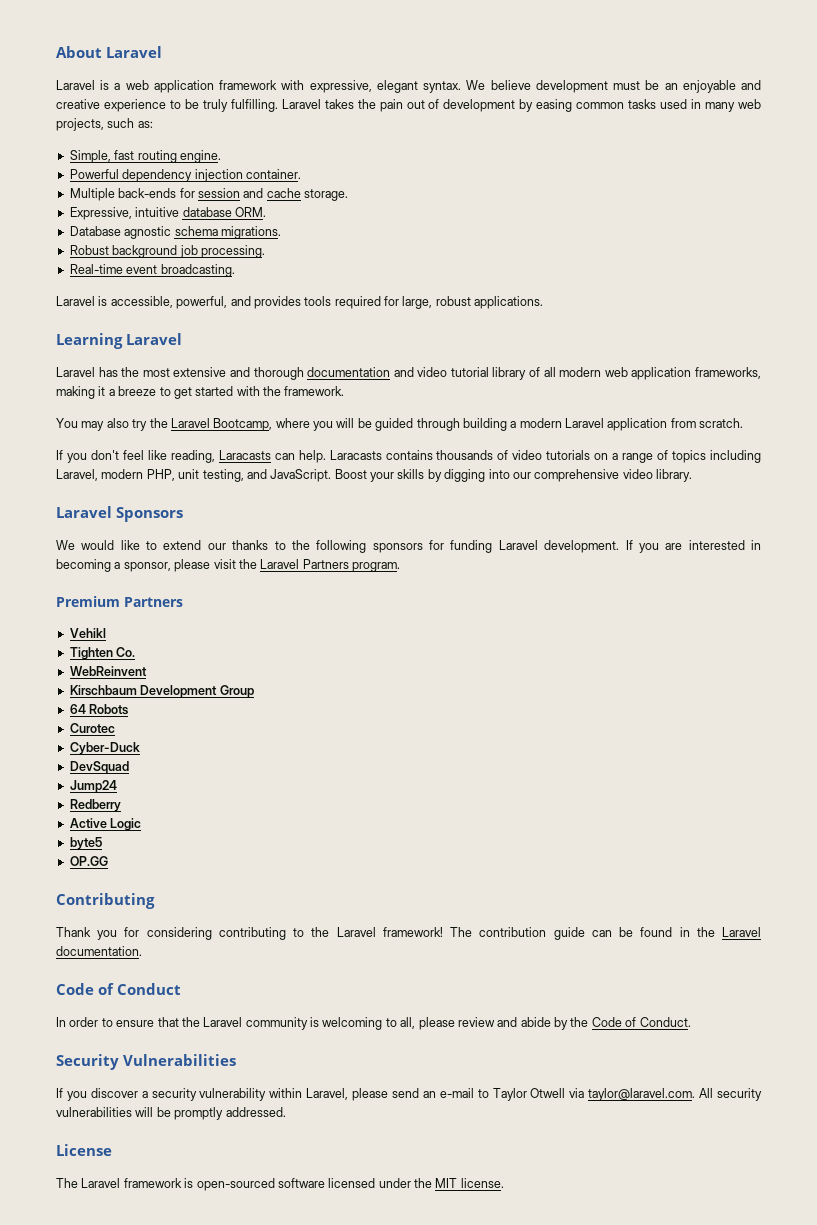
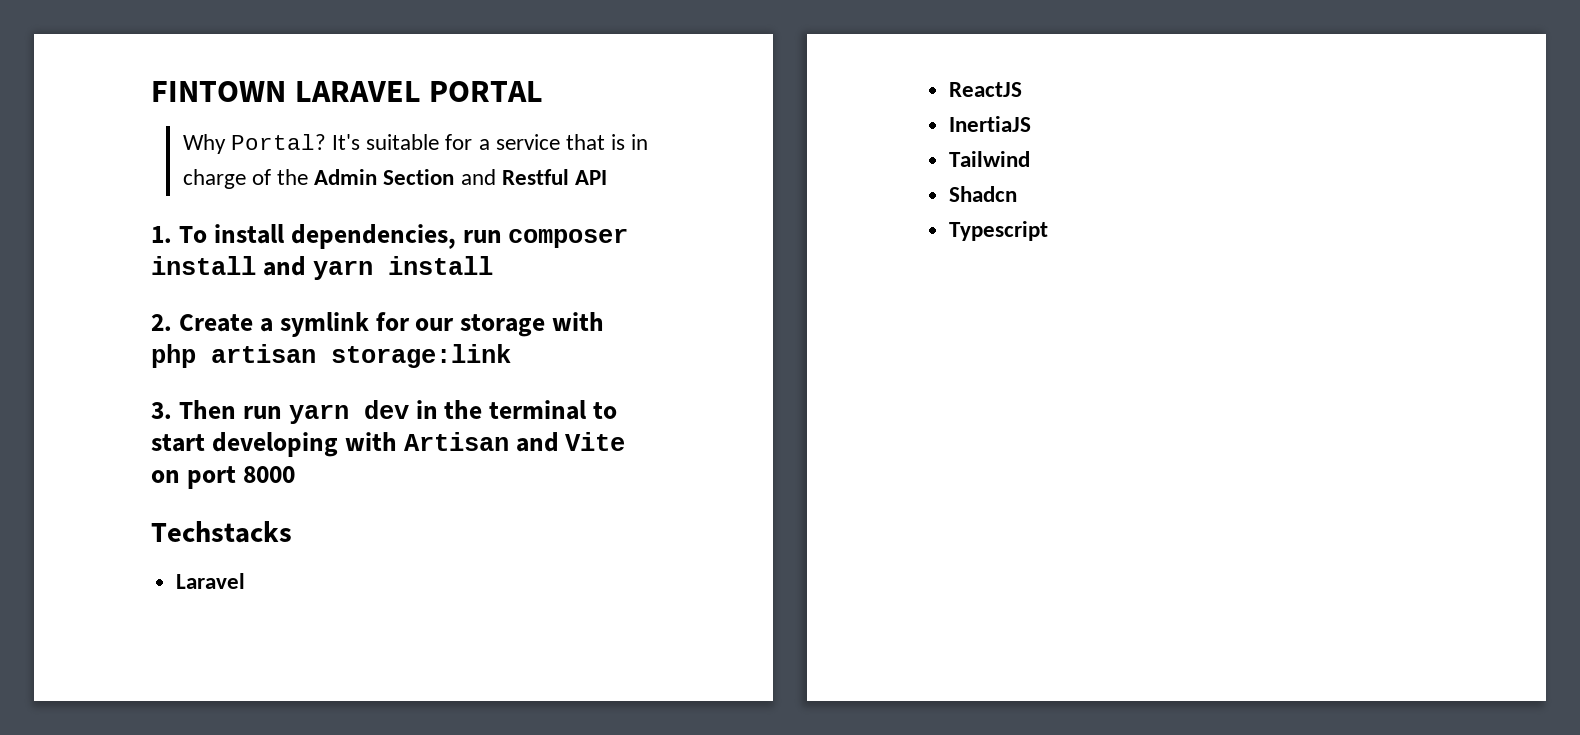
- About Laravel
- Laravel is a web application framework with expressive, elegant syntax. We believe development must be an enjoyable and creative experience to be truly fulfilling. Laravel takes the pain out of development by easing common tasks used in many web projects, such as:
- Simple, fast routing engine.
- Powerful dependency injection container.
- Multiple back-ends for session and cache storage.
- Expressive, intuitive database ORM.
- Database agnostic schema migrations.
- Robust background job processing.
- Real-time event broadcasting.
- Laravel is accessible, powerful, and provides tools required for large, robust applications.
- Learning Laravel
- Laravel has the most extensive and thorough documentation and video tutorial library of all modern web application frameworks, making it a breeze to get started with the framework.
- You may also try the Laravel Bootcamp, where you will be guided through building a modern Laravel application from scratch.
- If you don't feel like reading, Laracasts can help. Laracasts contains thousands of video tutorials on a range of topics including Laravel, modern PHP, unit testing, and JavaScript. Boost your skills by digging into our comprehensive video library.
- Laravel Sponsors
- We would like to extend our thanks to the following sponsors for funding Laravel development. If you are interested in becoming a sponsor, please visit the Laravel Partners program.
- Premium Partners
- Vehikl
- Tighten Co.
- WebReinvent
- Kirschbaum Development Group
- 64 Robots
- Curotec
- Cyber-Duck
- DevSquad
- Jump24
- Redberry
- Active Logic
- byte5
- OP.GG
- Contributing
- Thank you for considering contributing to the Laravel framework! The contribution guide can be found in the Laravel documentation.
- Code of Conduct
- In order to ensure that the Laravel community is welcoming to all, please review and abide by the Code of Conduct.
- Security Vulnerabilities
- If you discover a security vulnerability within Laravel, please send an e-mail to Taylor Otwell via taylor@laravel.com. All security vulnerabilities will be promptly addressed.
- License
- The Laravel framework is open-sourced software licensed under the MIT license.
+ FINTOWN LARAVEL PORTAL
+ Why Portal? It's suitable for a service that is in charge of the Admin Section and Restful API
+ 1. To install dependencies, run composer install and yarn install
+ 2. Create a symlink for our storage with php artisan storage:link
+ 3. Then run yarn dev in the terminal to start developing with Artisan and Vite on port 8000
+ Techstacks
+ Laravel
+ ReactJS
+ InertiaJS
+ Tailwind
+ Shadcn
+ Typescript

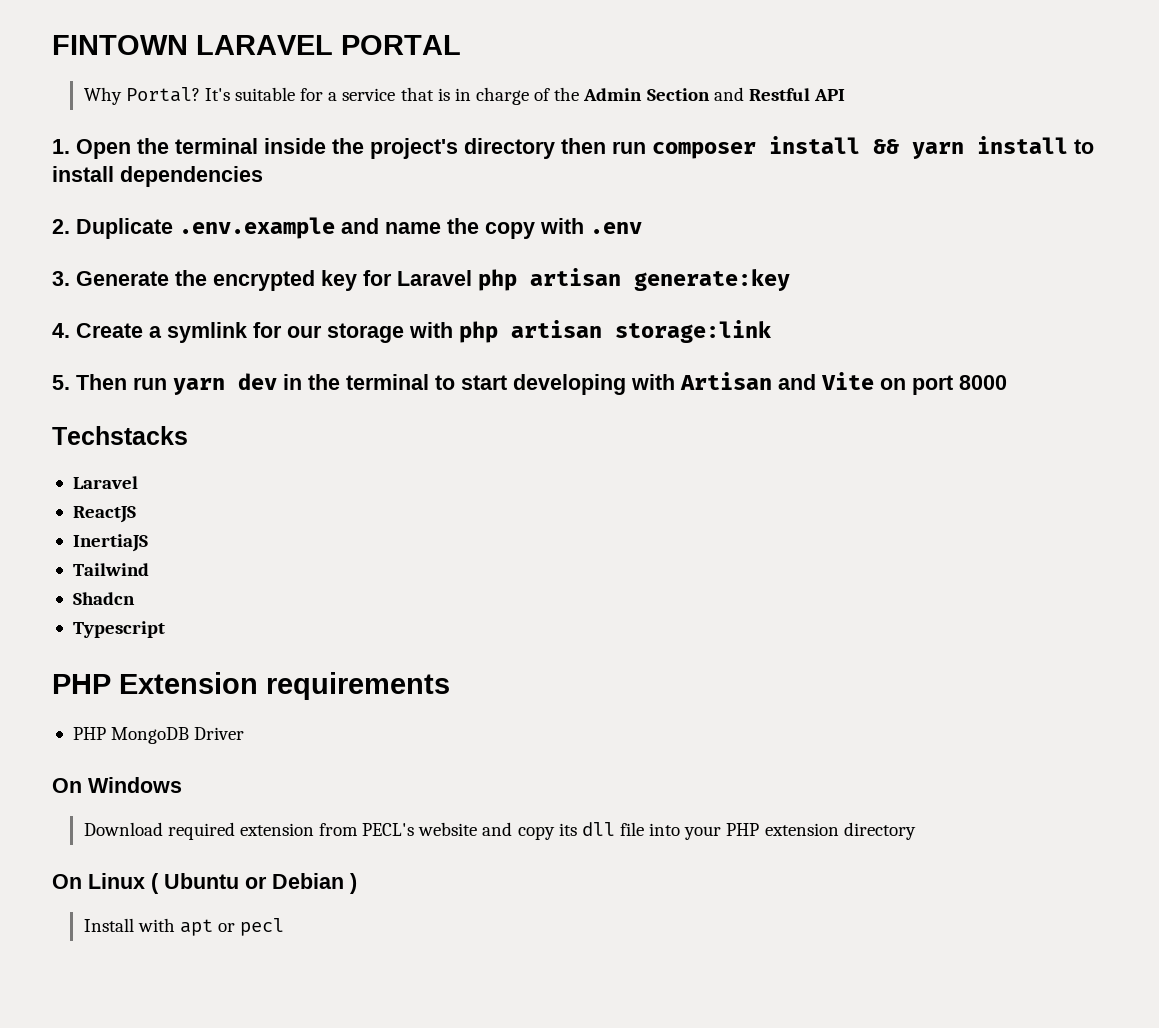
- 1. To install dependencies, run composer install and yarn install
- 2. Create a symlink for our storage with php artisan storage:link
+ 1. Open the terminal inside the project's directory then run composer install && yarn install to install dependencies
+ 2. Duplicate .env.example and name the copy with .env
+ 3. Generate the encrypted key for Laravel php artisan generate:key
+ 4. Create a symlink for our storage with php artisan storage:link
- 3. Then run yarn dev in the terminal to start developing with Artisan and Vite on port 8000
+ 5. Then run yarn dev in the terminal to start developing with Artisan and Vite on port 8000
+ PHP Extension requirements
+ PHP MongoDB Driver
+ On Windows
+ Download required extension from PECL's website and copy its dll file into your PHP extension directory
+ On Linux ( Ubuntu or Debian )
+ Install with apt or pecl

